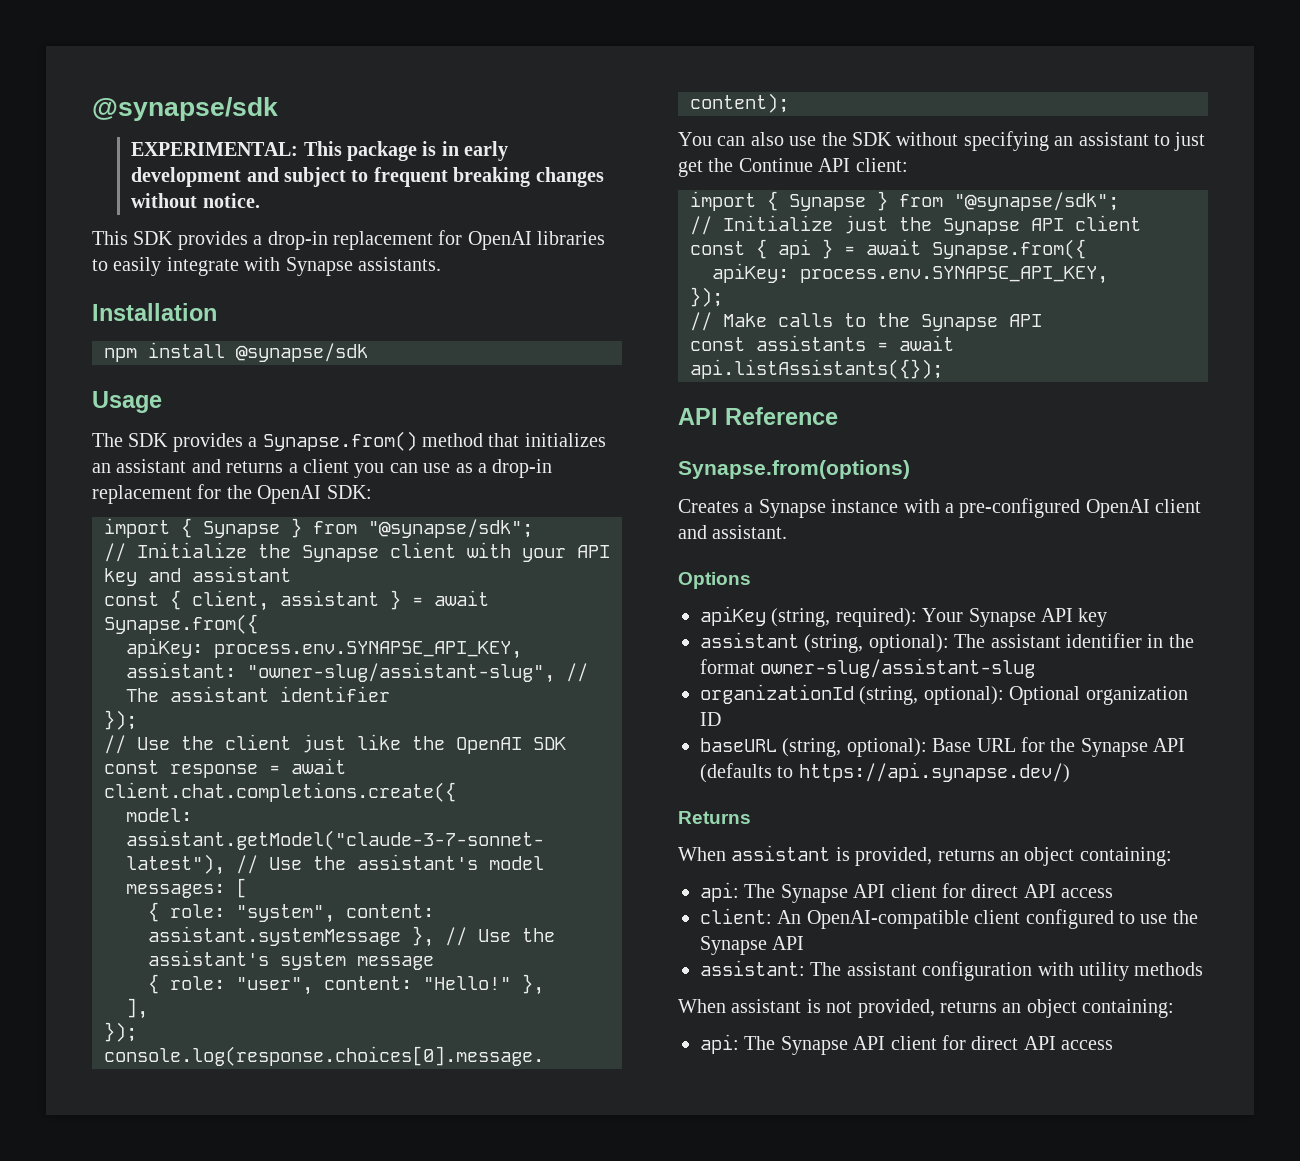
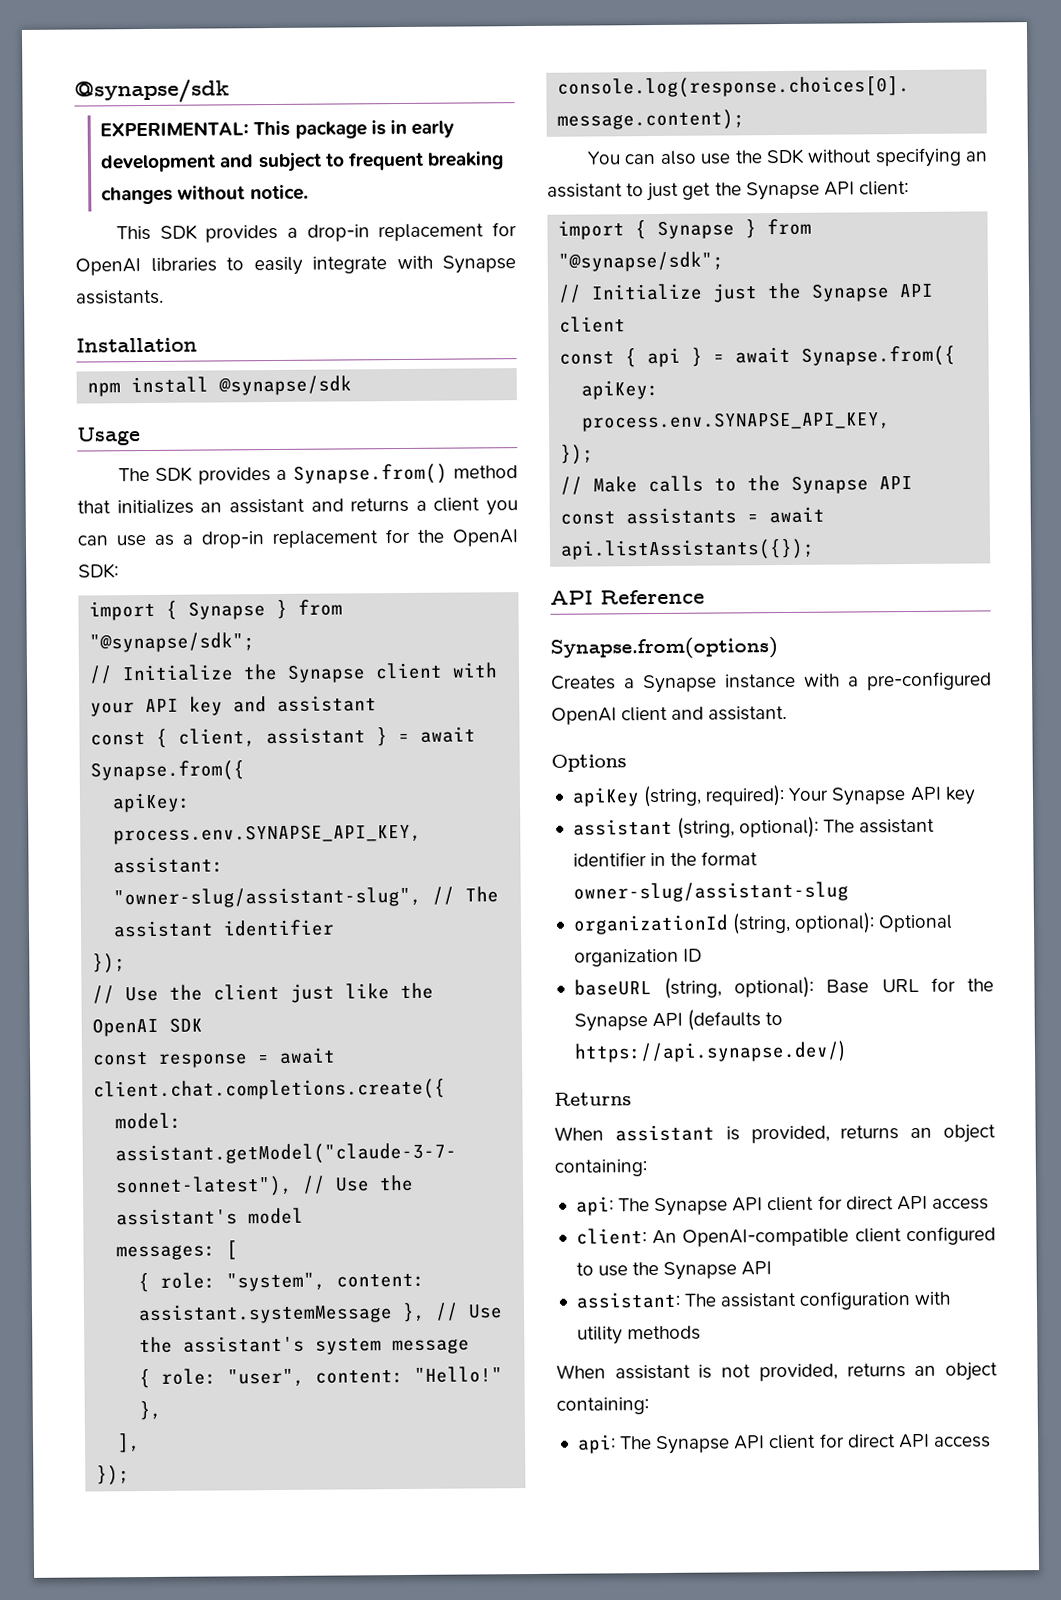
- You can also use the SDK without specifying an assistant to just get the Continue API client:
+ You can also use the SDK without specifying an assistant to just get the Synapse API client:

